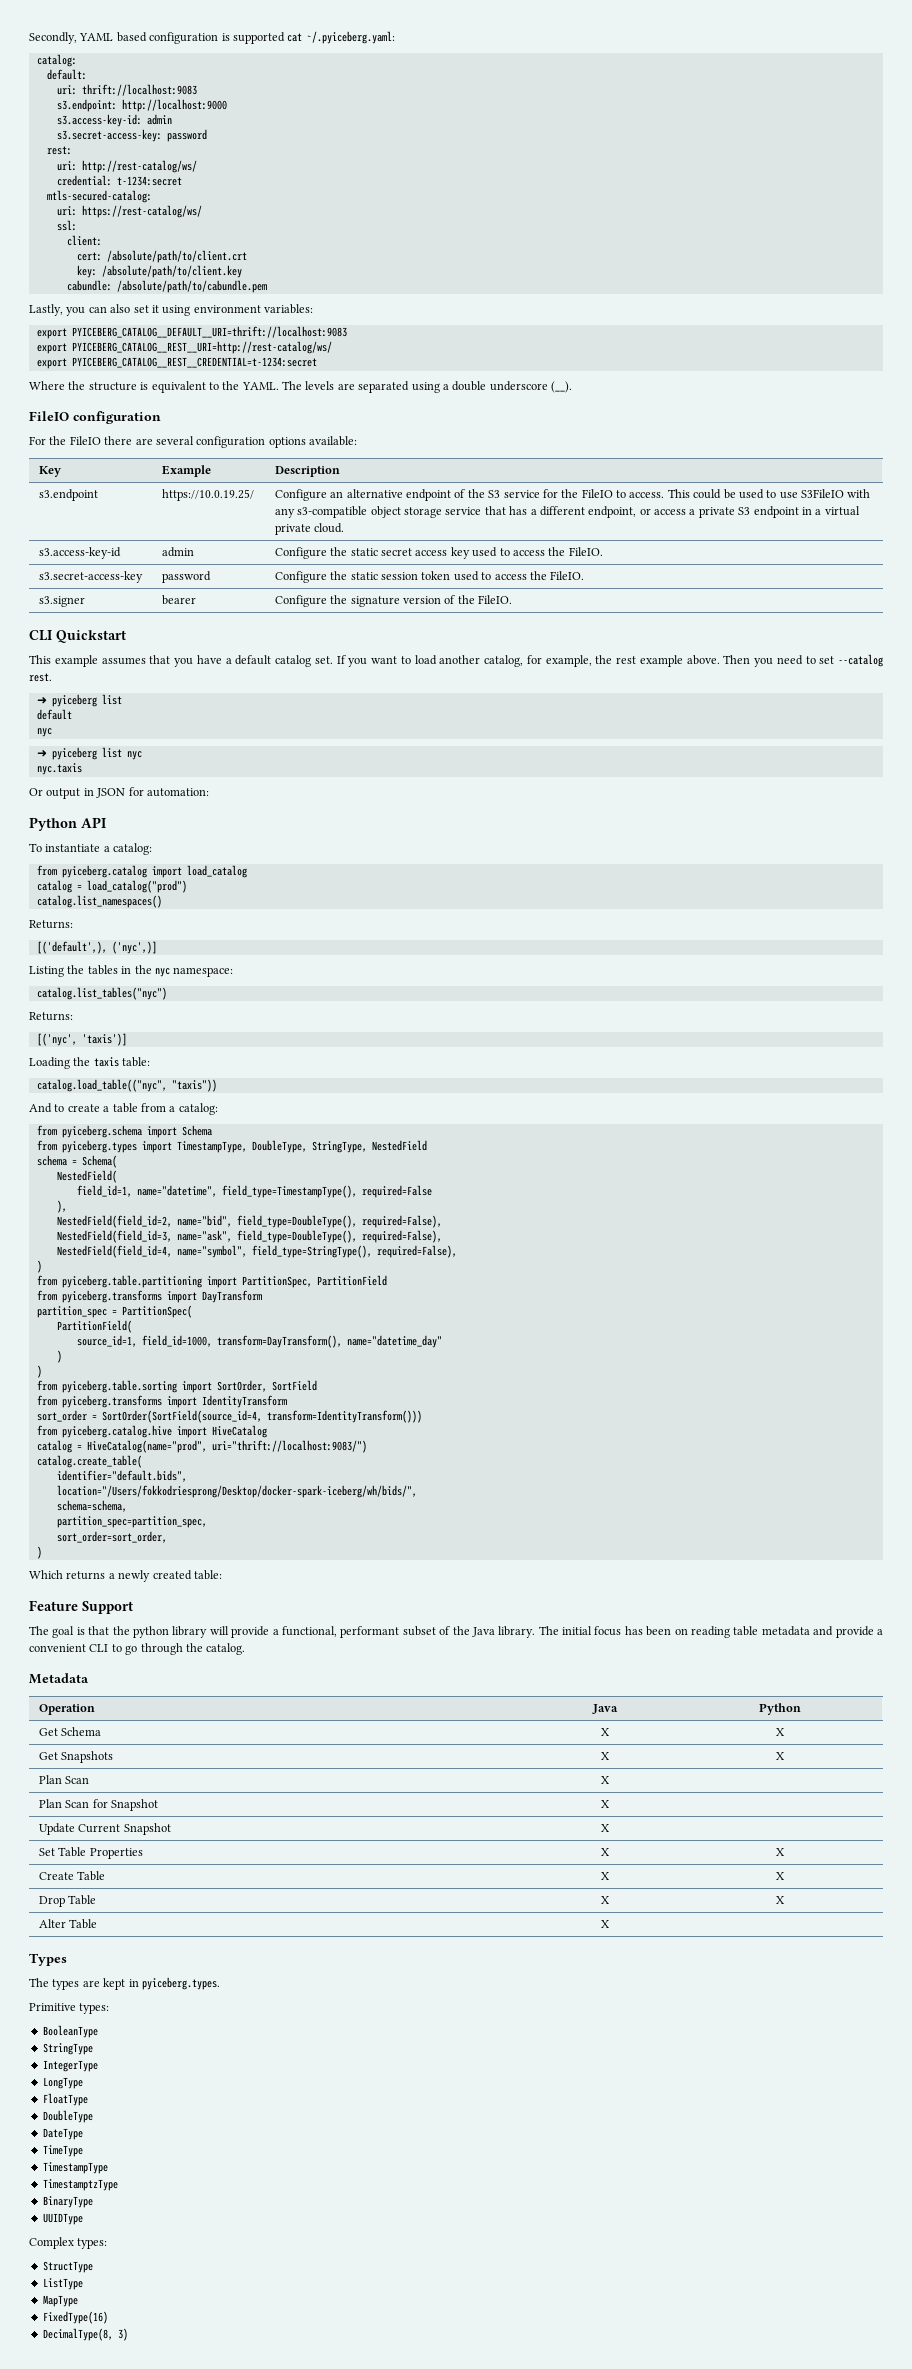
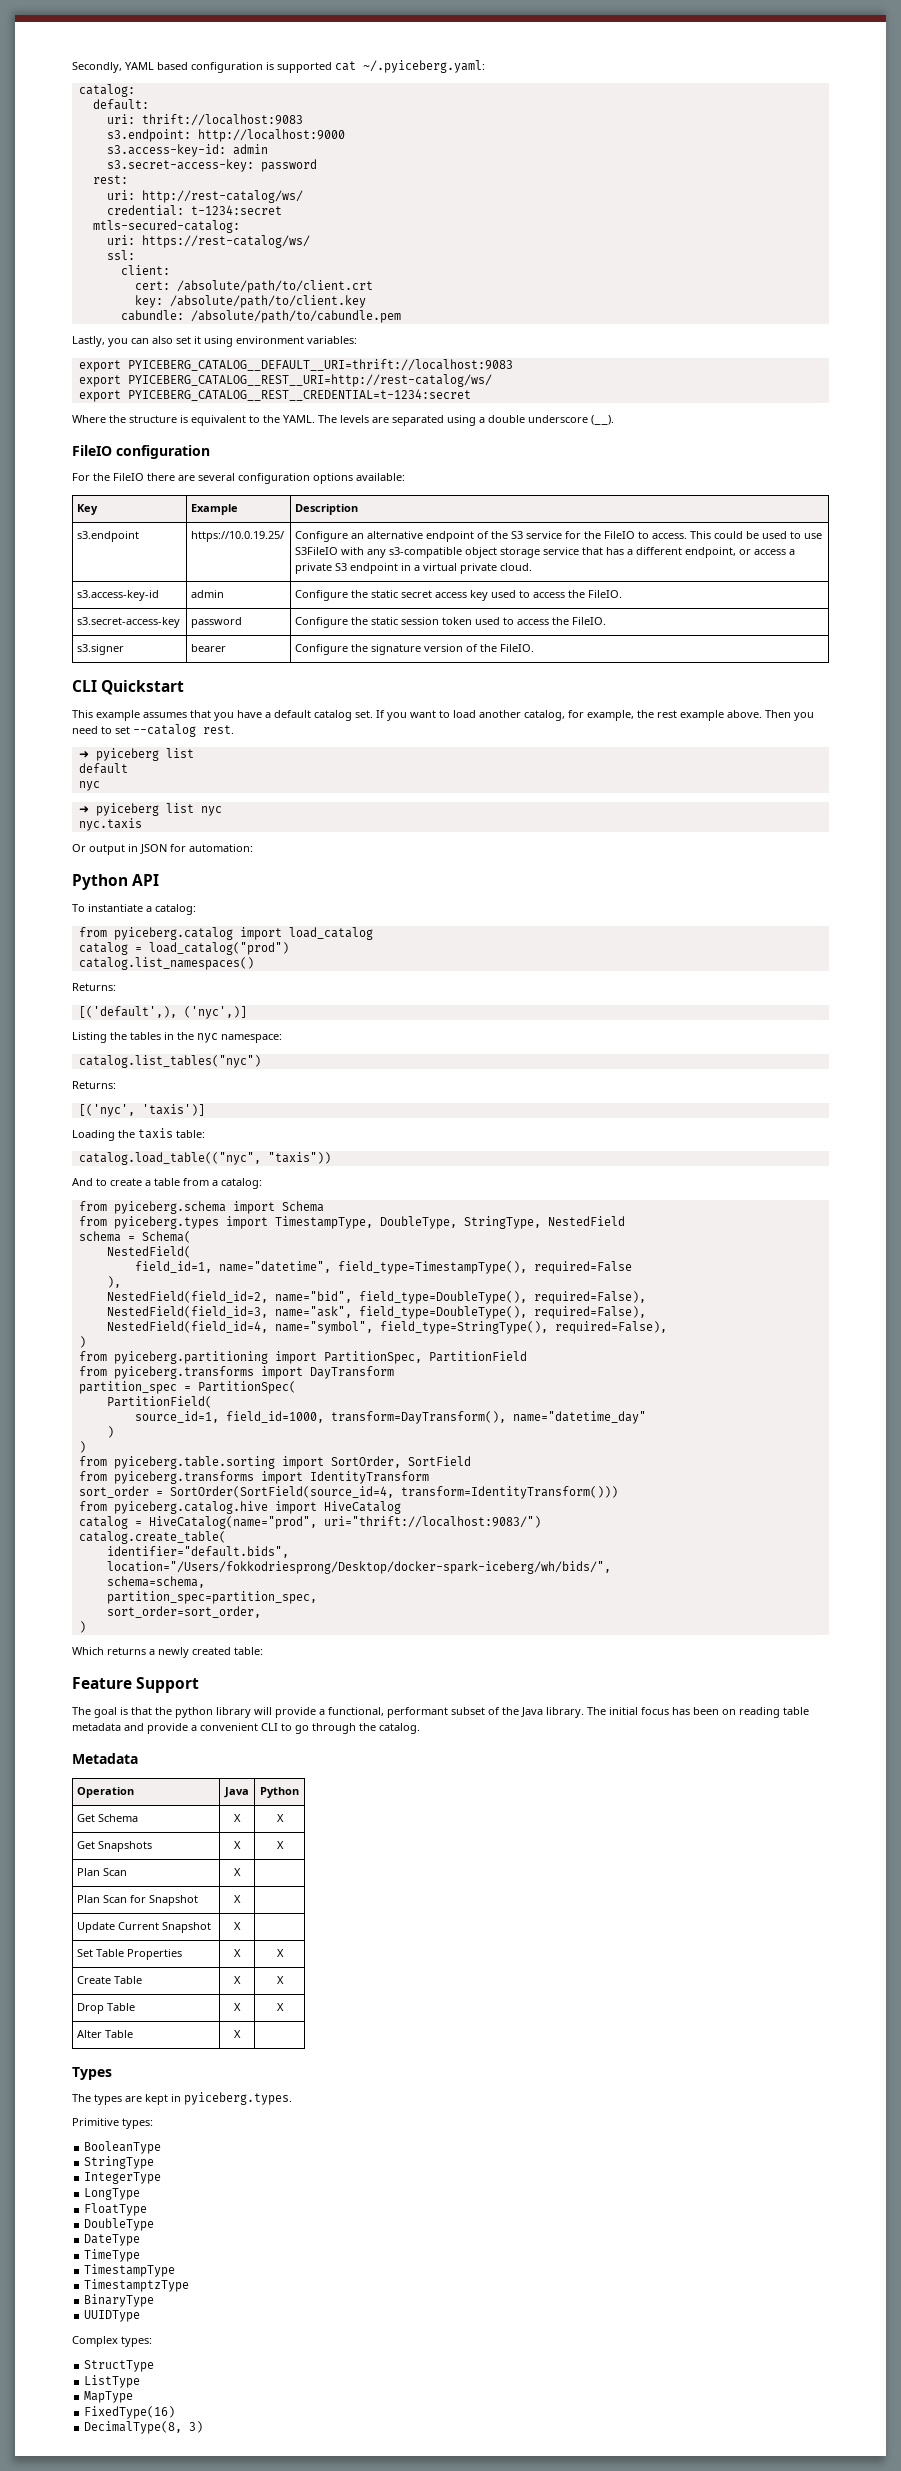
- from pyiceberg.table.partitioning import PartitionSpec, PartitionField
+ from pyiceberg.partitioning import PartitionSpec, PartitionField

